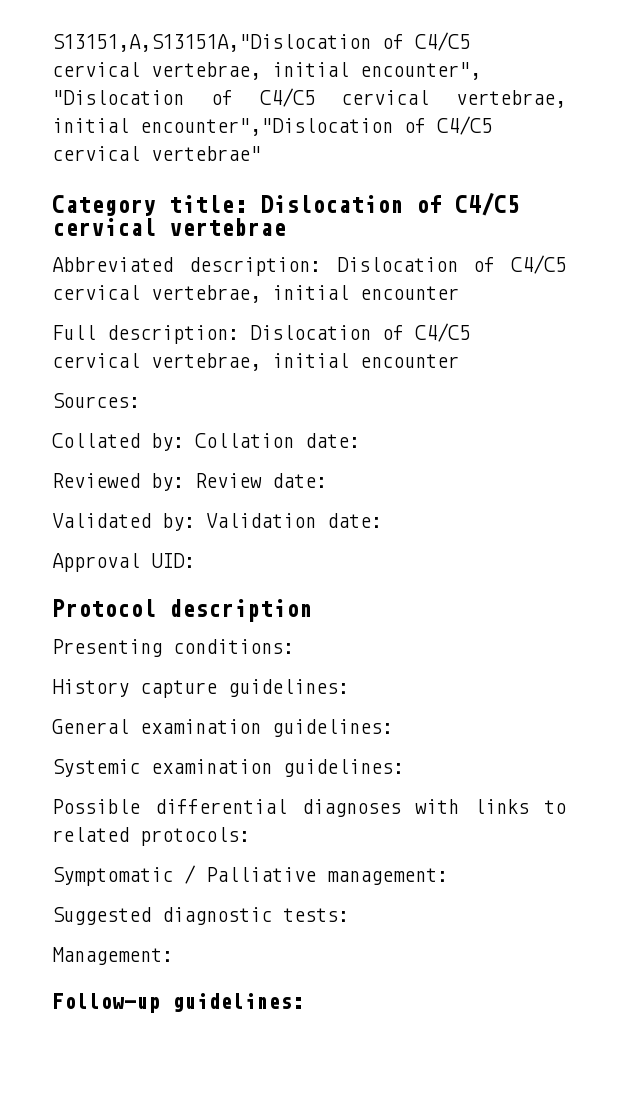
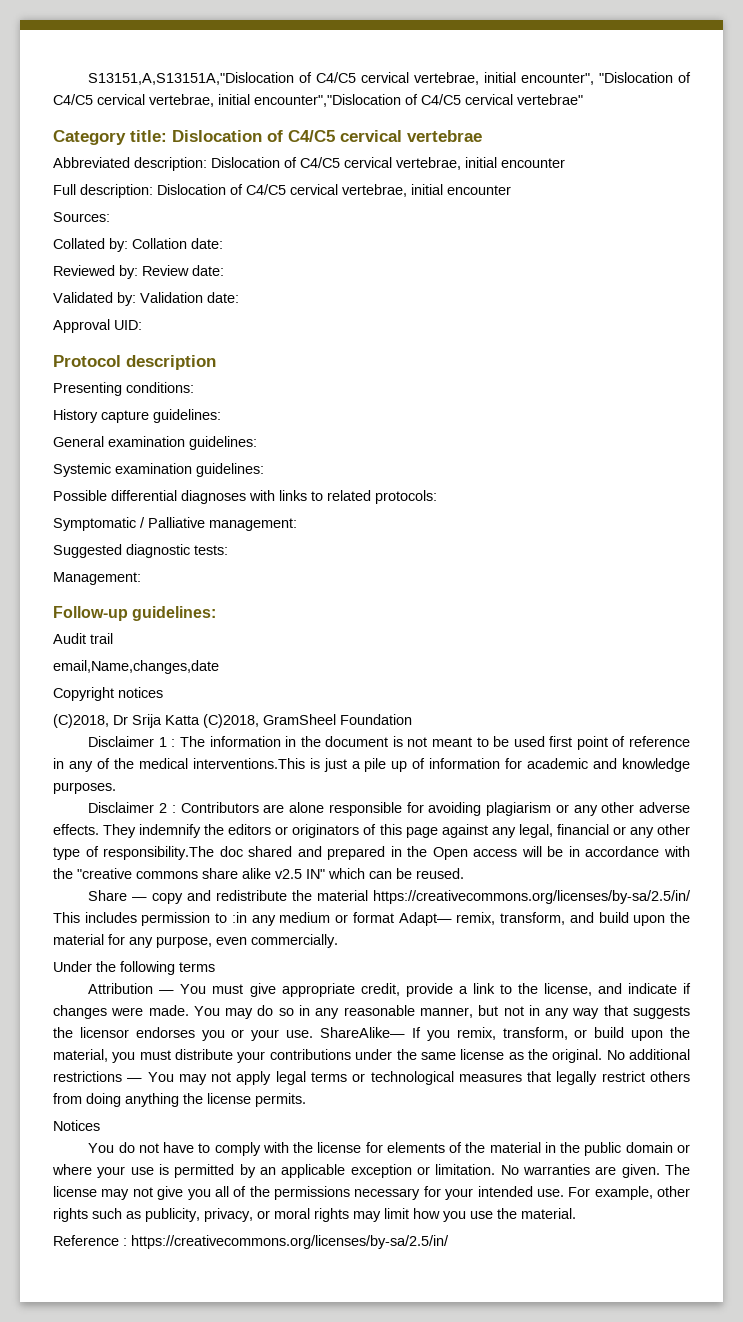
+ Audit trail
+ email,Name,changes,date
+ Copyright notices
+ (C)2018, Dr Srija Katta (C)2018, GramSheel Foundation
+ Disclaimer 1 : The information in the document is not meant to be used first point of reference in any of the medical interventions.This is just a pile up of information for academic and knowledge purposes.
+ Disclaimer 2 : Contributors are alone responsible for avoiding plagiarism or any other adverse effects. They indemnify the editors or originators of this page against any legal, financial or any other type of responsibility.The doc shared and prepared in the Open access will be in accordance with the "creative commons share alike v2.5 IN" which can be reused.
+ Share — copy and redistribute the material https://creativecommons.org/licenses/by-sa/2.5/in/ This includes permission to :in any medium or format Adapt— remix, transform, and build upon the material for any purpose, even commercially.
+ Under the following terms
+ Attribution — You must give appropriate credit, provide a link to the license, and indicate if changes were made. You may do so in any reasonable manner, but not in any way that suggests the licensor endorses you or your use. ShareAlike— If you remix, transform, or build upon the material, you must distribute your contributions under the same license as the original. No additional restrictions — You may not apply legal terms or technological measures that legally restrict others from doing anything the license permits.
+ Notices
+ You do not have to comply with the license for elements of the material in the public domain or where your use is permitted by an applicable exception or limitation. No warranties are given. The license may not give you all of the permissions necessary for your intended use. For example, other rights such as publicity, privacy, or moral rights may limit how you use the material.
+ Reference : https://creativecommons.org/licenses/by-sa/2.5/in/

